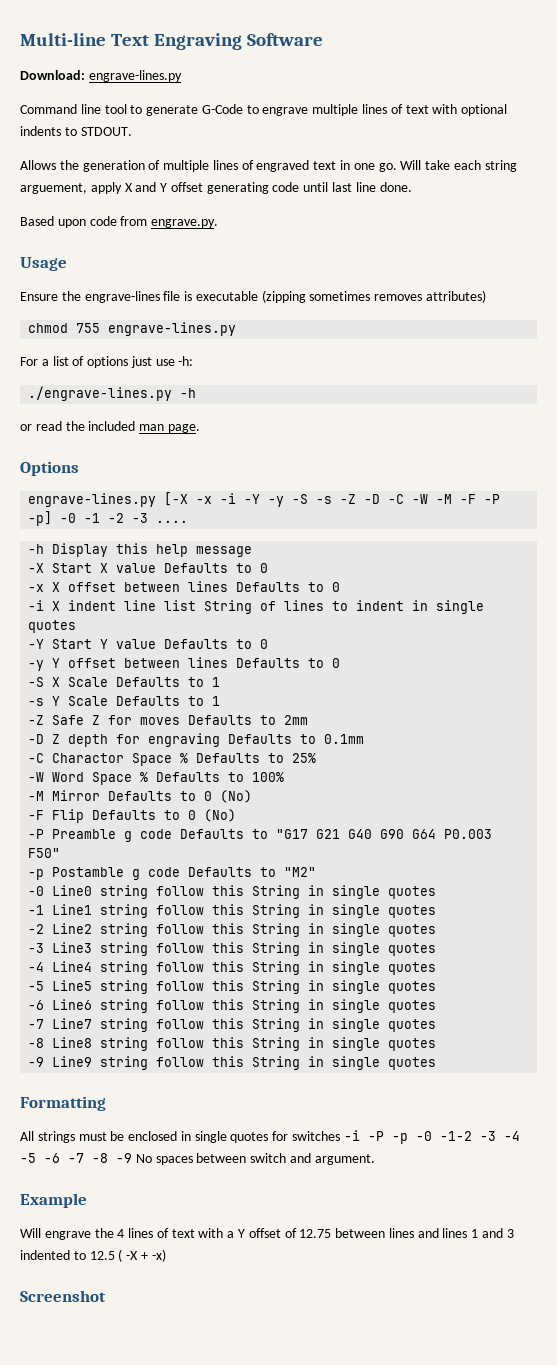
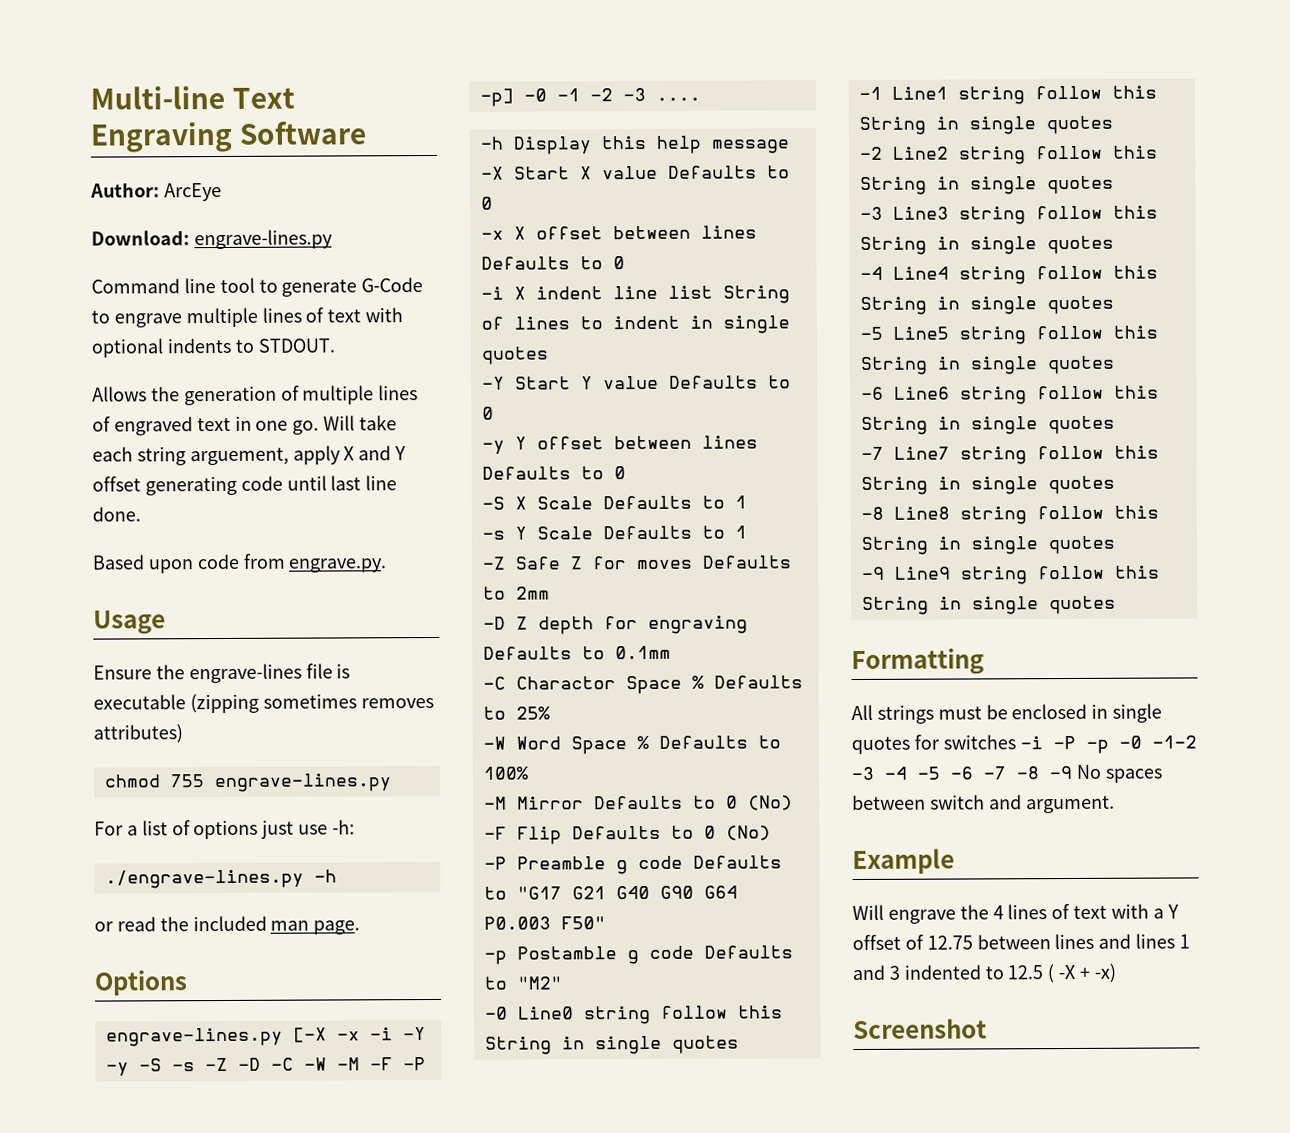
+ Author: ArcEye

